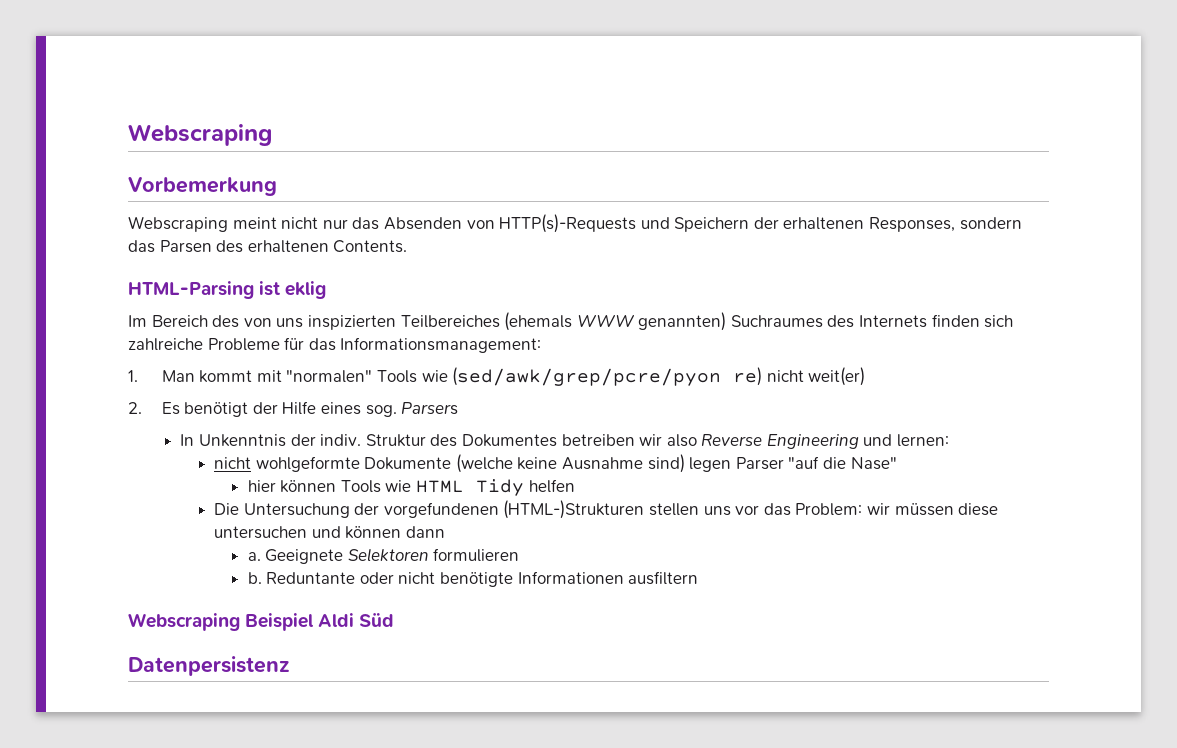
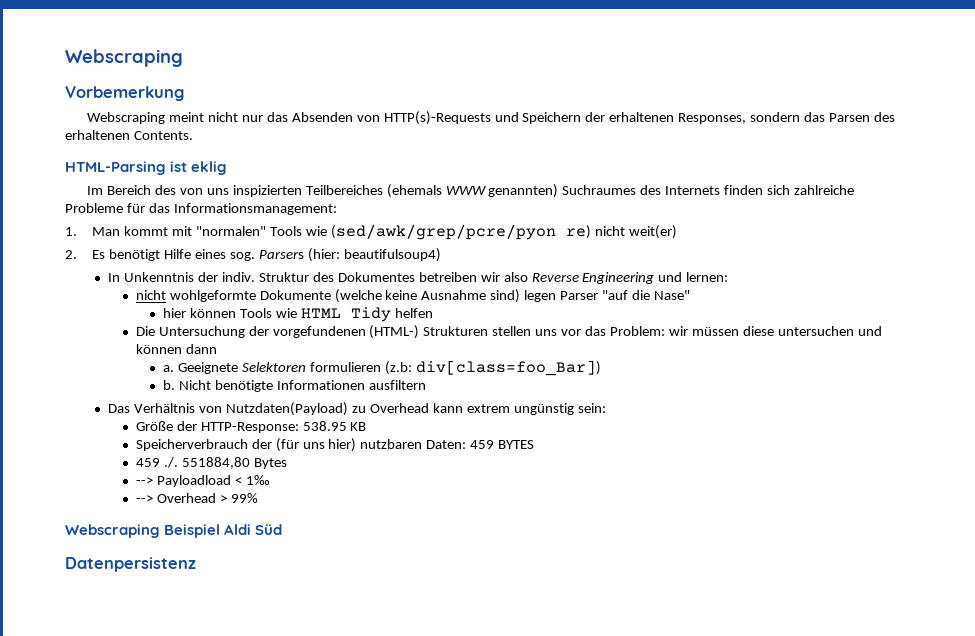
- 2. Es benötigt der Hilfe eines sog. Parsers
+ 2. Es benötigt Hilfe eines sog. Parsers (hier: beautifulsoup4)
- Die Untersuchung der vorgefundenen (HTML-)Strukturen stellen uns vor das Problem: wir müssen diese untersuchen und können dann
+ Die Untersuchung der vorgefundenen (HTML-) Strukturen stellen uns vor das Problem: wir müssen diese untersuchen und können dann
- Geeignete Selektoren formulieren
+ Geeignete Selektoren formulieren (z.b: div[class=foo_Bar])
- Reduntante oder nicht benötigte Informationen ausfiltern
+ Nicht benötigte Informationen ausfiltern
+ Das Verhältnis von Nutzdaten(Payload) zu Overhead kann extrem ungünstig sein:
+ Größe der HTTP-Response: 538.95 KB
+ Speicherverbrauch der (für uns hier) nutzbaren Daten: 459 BYTES
+ 459 ./. 551884,80 Bytes
+ --> Payloadload < 1‰
+ --> Overhead > 99%

